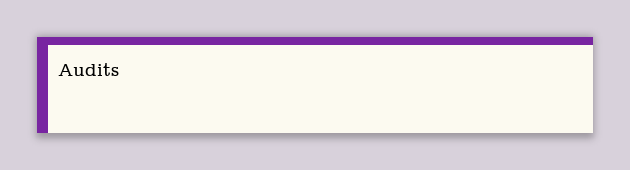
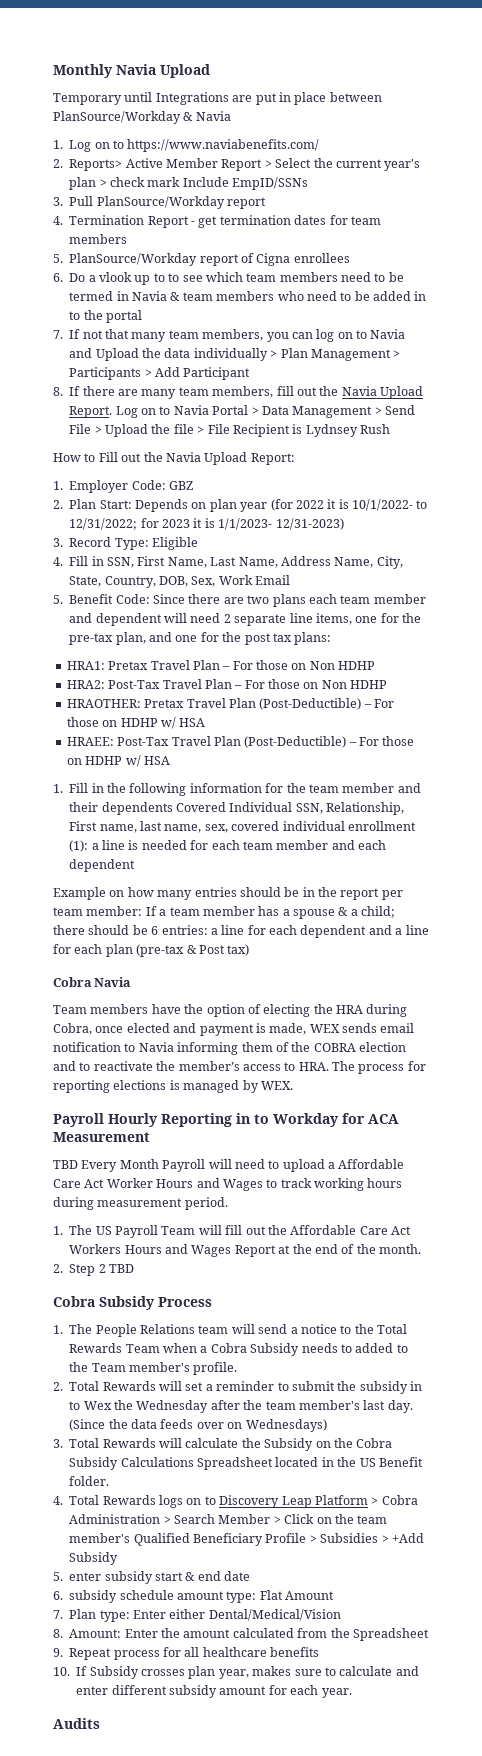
+ Monthly Navia Upload
+ Temporary until Integrations are put in place between PlanSource/Workday & Navia
+ 1. Log on to https://www.naviabenefits.com/
+ 2. Reports> Active Member Report > Select the current year's plan > check mark Include EmpID/SSNs
+ 3. Pull PlanSource/Workday report
+ 4. Termination Report - get termination dates for team members
+ 5. PlanSource/Workday report of Cigna enrollees
+ 6. Do a vlook up to to see which team members need to be termed in Navia & team members who need to be added in to the portal
+ 7. If not that many team members, you can log on to Navia and Upload the data individually > Plan Management > Participants > Add Participant
+ 8. If there are many team members, fill out the Navia Upload Report. Log on to Navia Portal > Data Management > Send File > Upload the file > File Recipient is Lydnsey Rush
+ How to Fill out the Navia Upload Report:
+ 1. Employer Code: GBZ
+ 2. Plan Start: Depends on plan year (for 2022 it is 10/1/2022- to 12/31/2022; for 2023 it is 1/1/2023- 12/31-2023)
+ 3. Record Type: Eligible
+ 4. Fill in SSN, First Name, Last Name, Address Name, City, State, Country, DOB, Sex, Work Email
+ 5. Benefit Code: Since there are two plans each team member and dependent will need 2 separate line items, one for the pre-tax plan, and one for the post tax plans:
+ HRA1: Pretax Travel Plan – For those on Non HDHP
+ HRA2: Post-Tax Travel Plan – For those on Non HDHP
+ HRAOTHER: Pretax Travel Plan (Post-Deductible) – For those on HDHP w/ HSA
+ HRAEE: Post-Tax Travel Plan (Post-Deductible) – For those on HDHP w/ HSA
+ 1. Fill in the following information for the team member and their dependents Covered Individual SSN, Relationship, First name, last name, sex, covered individual enrollment (1): a line is needed for each team member and each dependent
+ Example on how many entries should be in the report per team member: If a team member has a spouse & a child; there should be 6 entries: a line for each dependent and a line for each plan (pre-tax & Post tax)
+ Cobra Navia
+ Team members have the option of electing the HRA during Cobra, once elected and payment is made, WEX sends email notification to Navia informing them of the COBRA election and to reactivate the member’s access to HRA. The process for reporting elections is managed by WEX.
+ Payroll Hourly Reporting in to Workday for ACA Measurement
+ TBD Every Month Payroll will need to upload a Affordable Care Act Worker Hours and Wages to track working hours during measurement period.
+ 1. The US Payroll Team will fill out the Affordable Care Act Workers Hours and Wages Report at the end of the month.
+ 2. Step 2 TBD
+ Cobra Subsidy Process
+ 1. The People Relations team will send a notice to the Total Rewards Team when a Cobra Subsidy needs to added to the Team member's profile.
+ 2. Total Rewards will set a reminder to submit the subsidy in to Wex the Wednesday after the team member's last day. (Since the data feeds over on Wednesdays)
+ 3. Total Rewards will calculate the Subsidy on the Cobra Subsidy Calculations Spreadsheet located in the US Benefit folder.
+ 4. Total Rewards logs on to Discovery Leap Platform > Cobra Administration > Search Member > Click on the team member's Qualified Beneficiary Profile > Subsidies > +Add Subsidy
+ 5. enter subsidy start & end date
+ 6. subsidy schedule amount type: Flat Amount
+ 7. Plan type: Enter either Dental/Medical/Vision
+ 8. Amount: Enter the amount calculated from the Spreadsheet
+ 9. Repeat process for all healthcare benefits
+ 10. If Subsidy crosses plan year, makes sure to calculate and enter different subsidy amount for each year.

